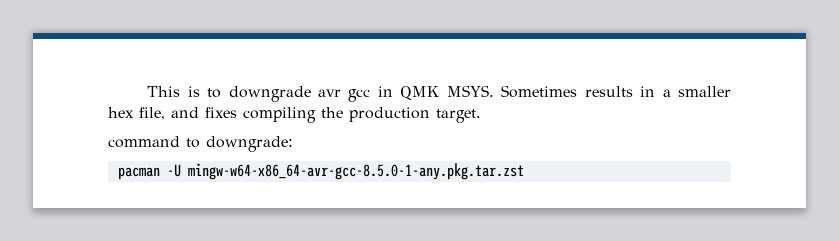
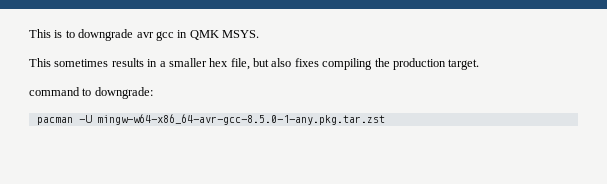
- This is to downgrade avr gcc in QMK MSYS. Sometimes results in a smaller hex file, and fixes compiling the production target.
+ This is to downgrade avr gcc in QMK MSYS.
+ This sometimes results in a smaller hex file, but also fixes compiling the production target.

